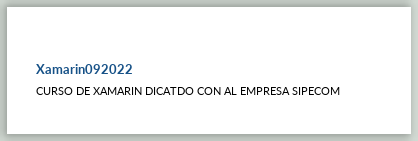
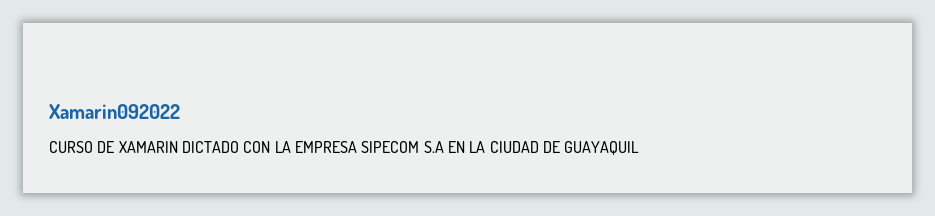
- CURSO DE XAMARIN DICATDO CON AL EMPRESA SIPECOM
+ CURSO DE XAMARIN DICTADO CON LA EMPRESA SIPECOM S.A EN LA CIUDAD DE GUAYAQUIL

